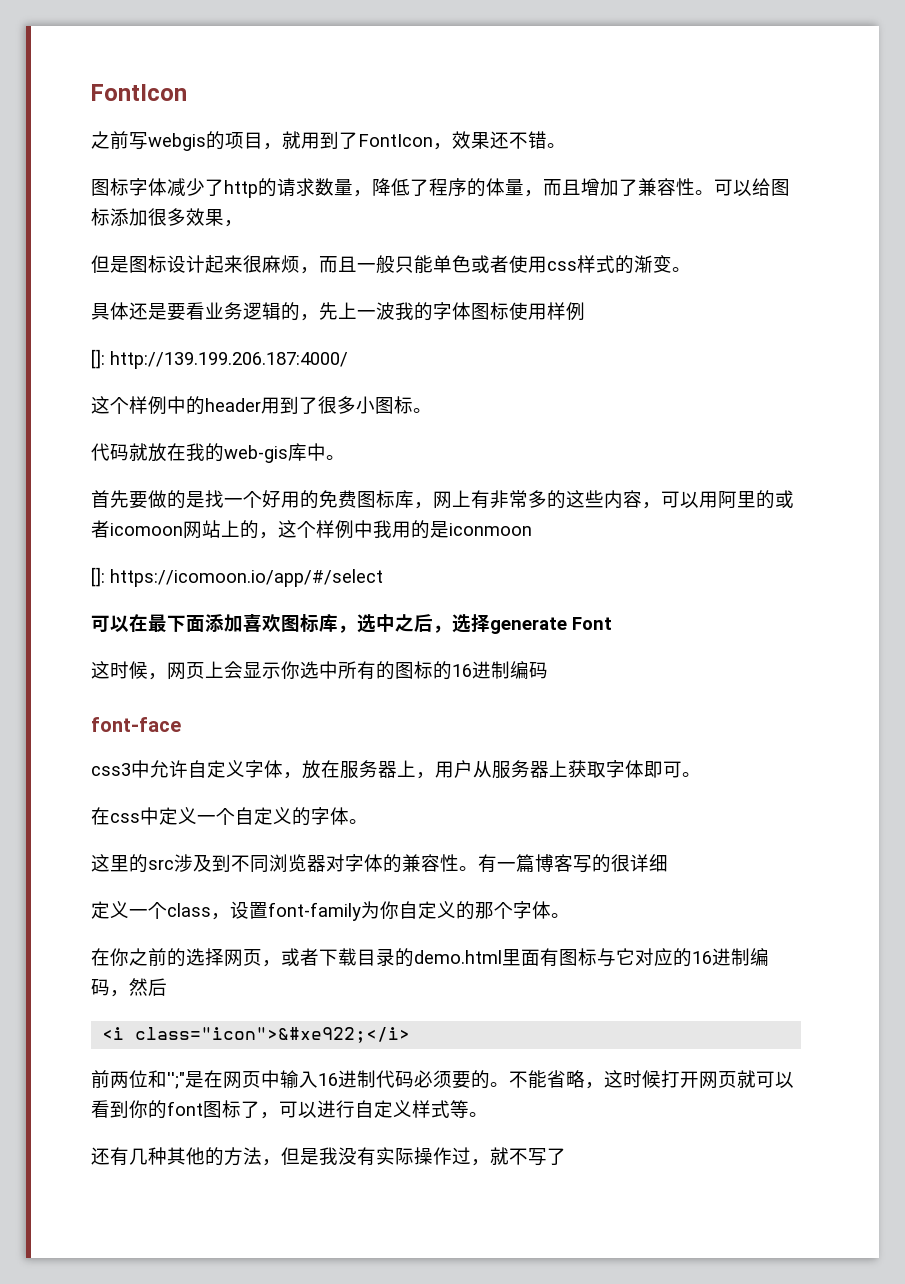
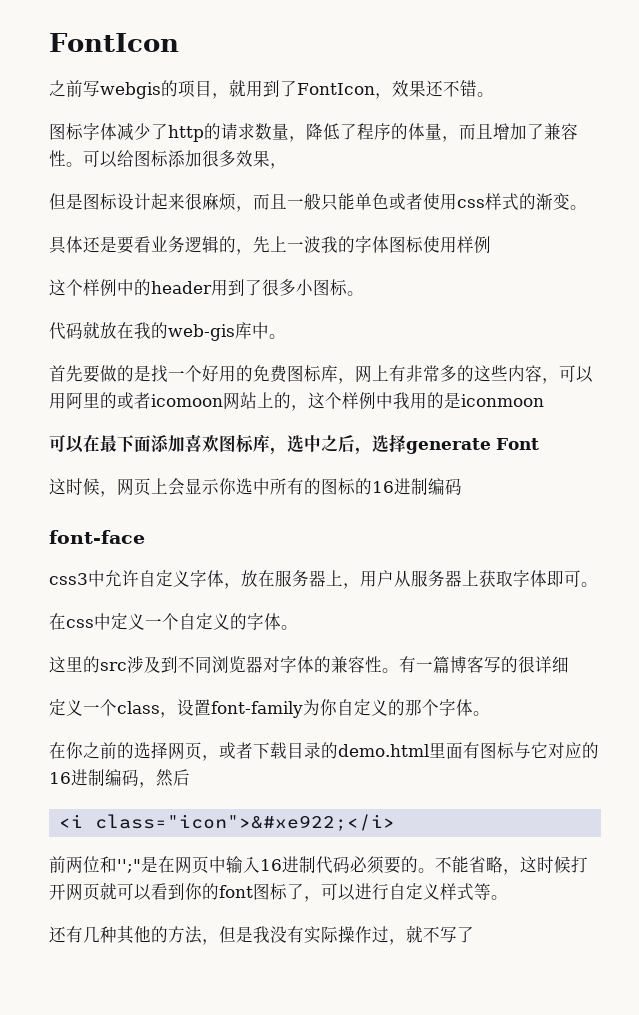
- []: http://139.199.206.187:4000/
- []: https://icomoon.io/app/#/select

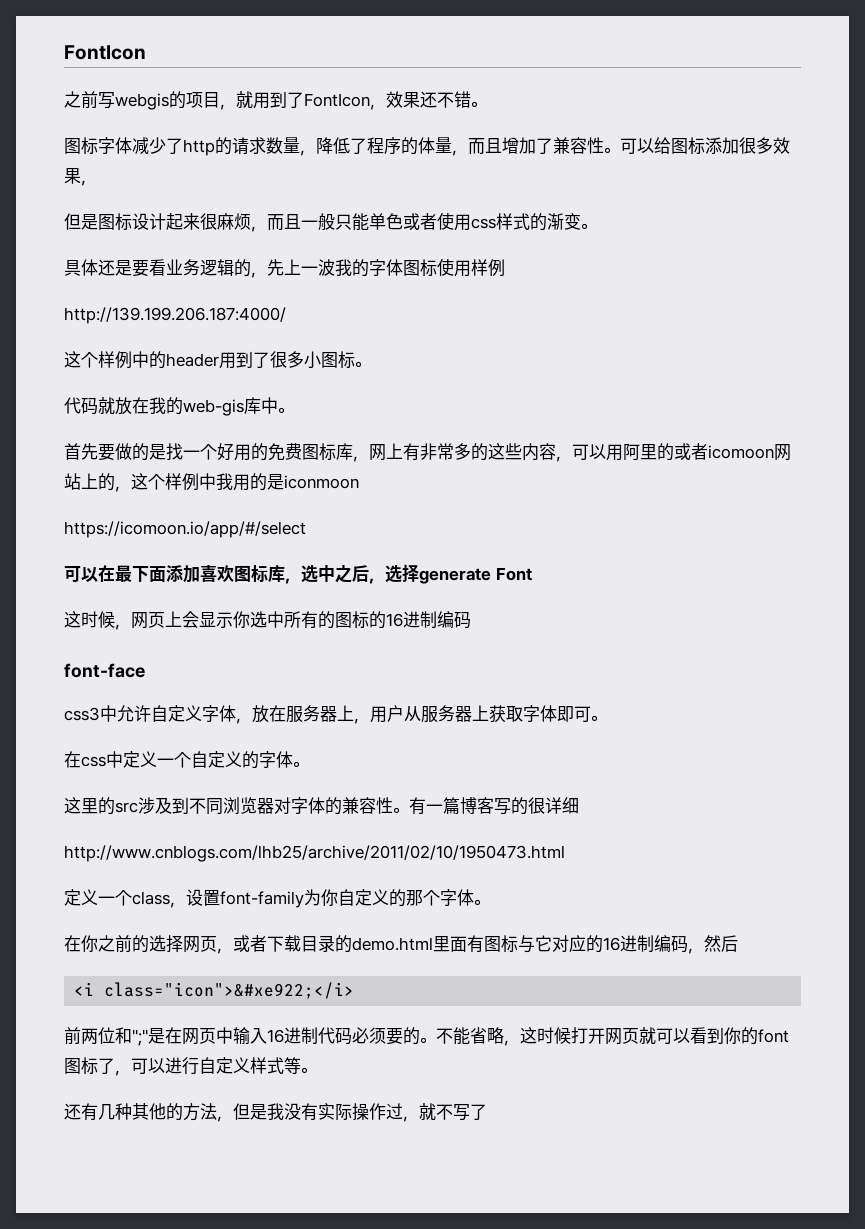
+ http://139.199.206.187:4000/
+ https://icomoon.io/app/#/select
+ http://www.cnblogs.com/lhb25/archive/2011/02/10/1950473.html

